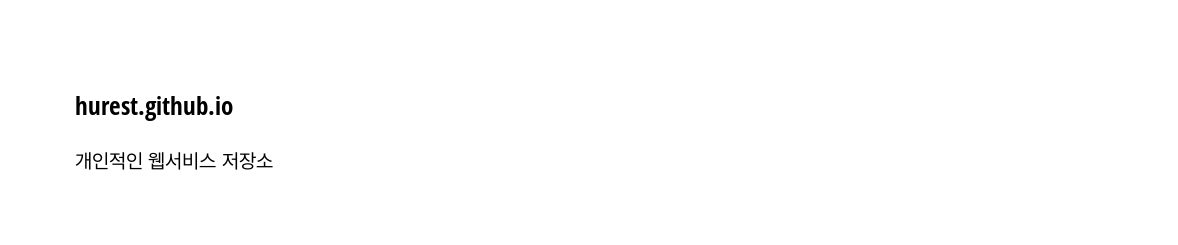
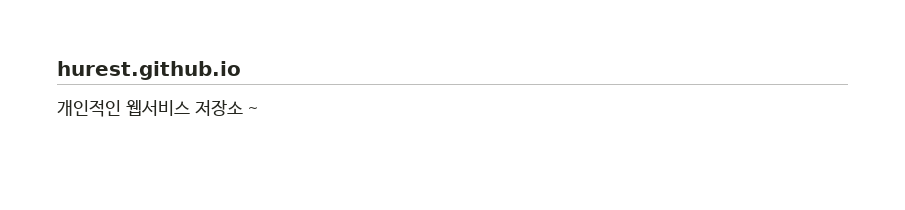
- 개인적인 웹서비스 저장소
+ 개인적인 웹서비스 저장소 ~

